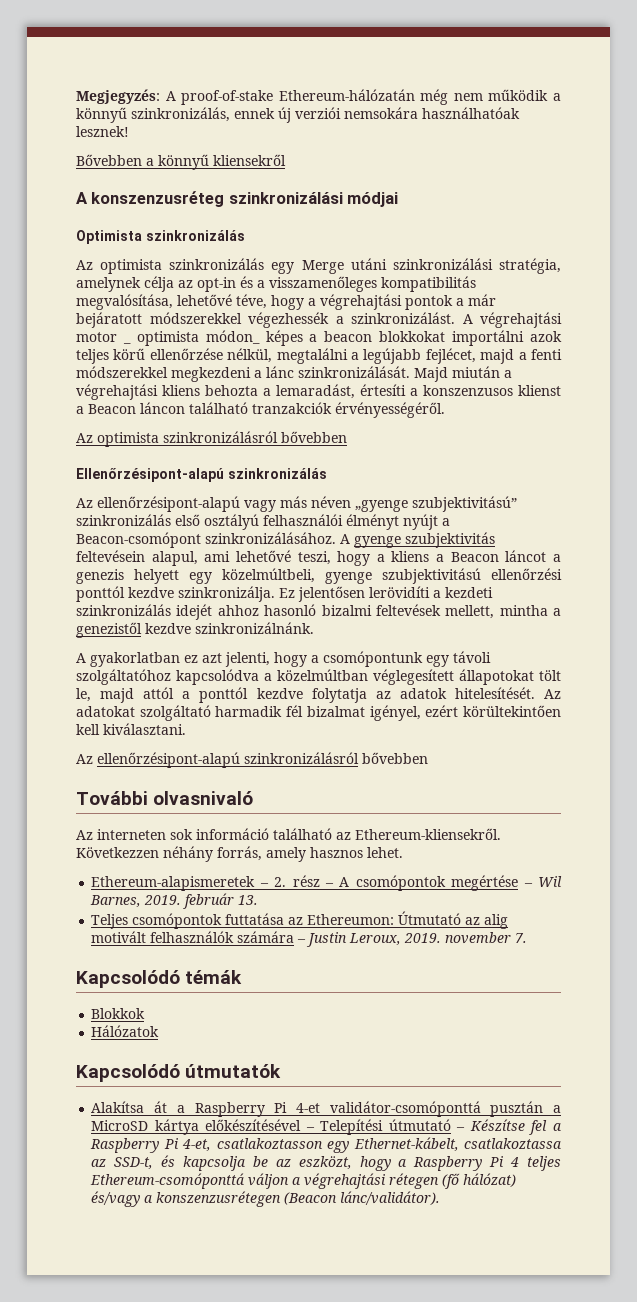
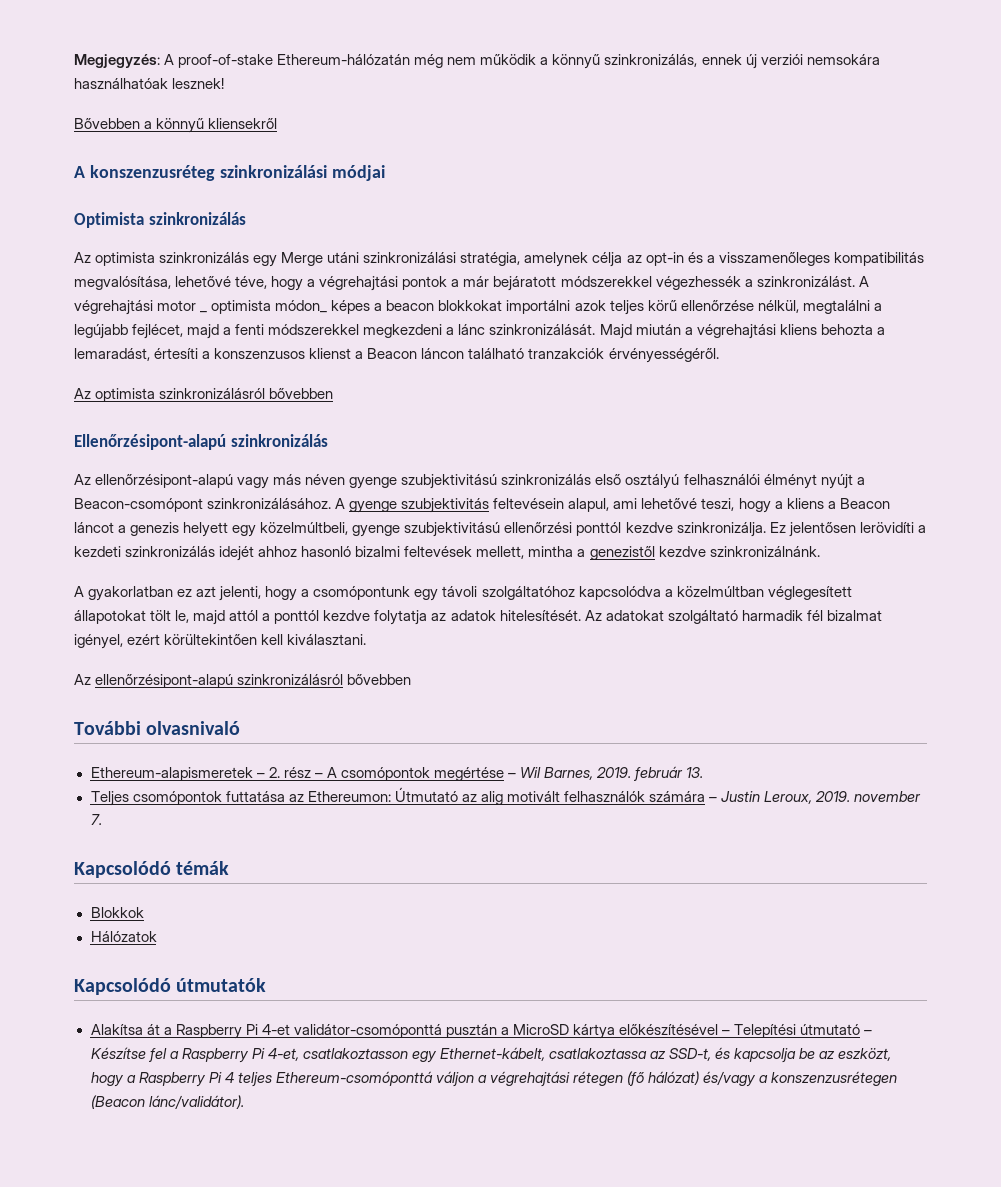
- Az ellenőrzésipont-alapú vagy más néven „gyenge szubjektivitású” szinkronizálás első osztályú felhasználói élményt nyújt a Beacon-csomópont szinkronizálásához.
+ Az ellenőrzésipont-alapú vagy más néven gyenge szubjektivitású szinkronizálás első osztályú felhasználói élményt nyújt a Beacon-csomópont szinkronizálásához.
- Az interneten sok információ található az Ethereum-kliensekről. Következzen néhány forrás, amely hasznos lehet.

